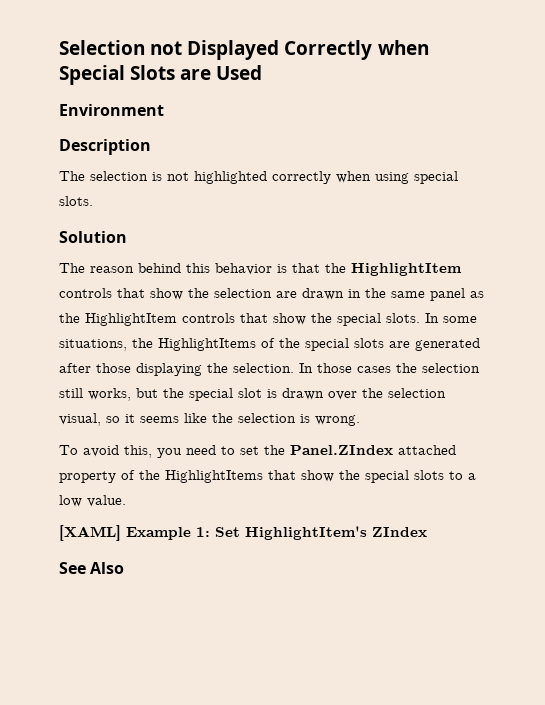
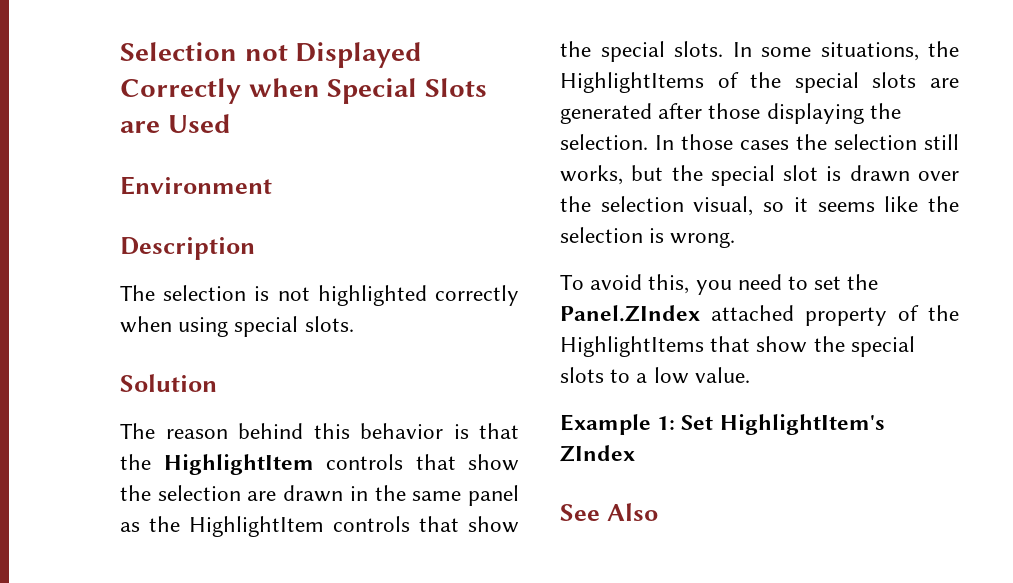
- [XAML] Example 1: Set HighlightItem's ZIndex
+ Example 1: Set HighlightItem's ZIndex

